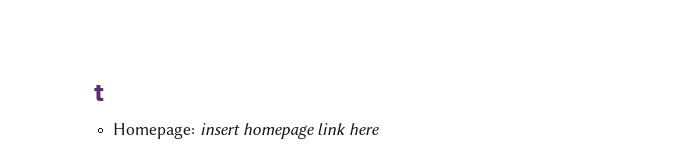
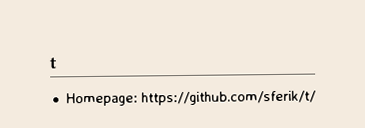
- Homepage: insert homepage link here
+ Homepage: https://github.com/sferik/t/

